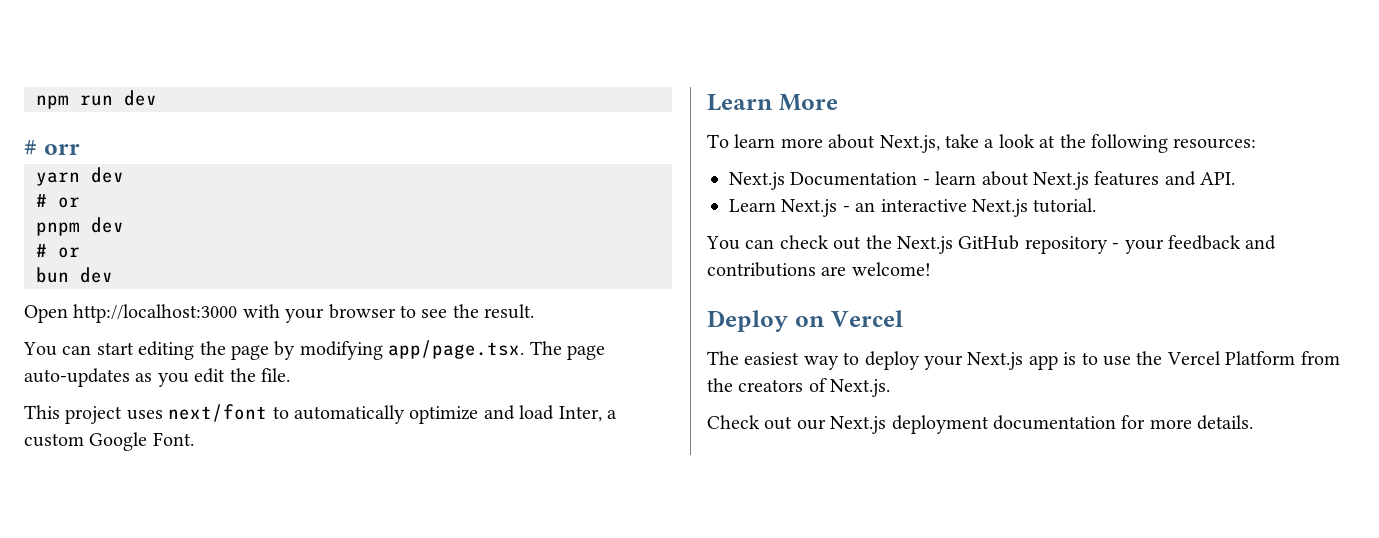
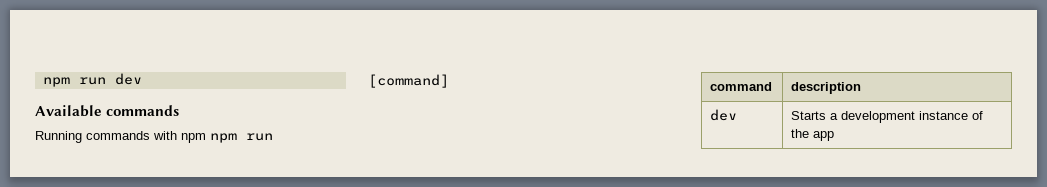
- # orr
- yarn dev
- # or
- pnpm dev
- # or
- bun dev
- Open http://localhost:3000 with your browser to see the result.
- You can start editing the page by modifying app/page.tsx. The page auto-updates as you edit the file.
- This project uses next/font to automatically optimize and load Inter, a custom Google Font.
- Learn More
- To learn more about Next.js, take a look at the following resources:
- Next.js Documentation - learn about Next.js features and API.
- Learn Next.js - an interactive Next.js tutorial.
- You can check out the Next.js GitHub repository - your feedback and contributions are welcome!
- Deploy on Vercel
- The easiest way to deploy your Next.js app is to use the Vercel Platform from the creators of Next.js.
- Check out our Next.js deployment documentation for more details.
+ Available commands
+ Running commands with npm npm run [command]
+ command | description
+ dev | Starts a development instance of the app

